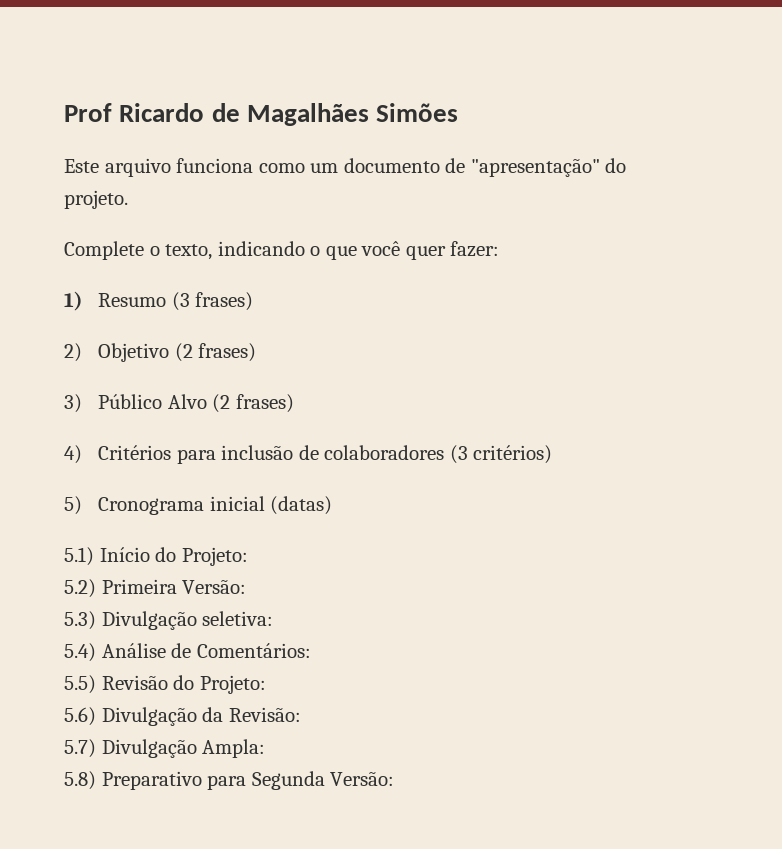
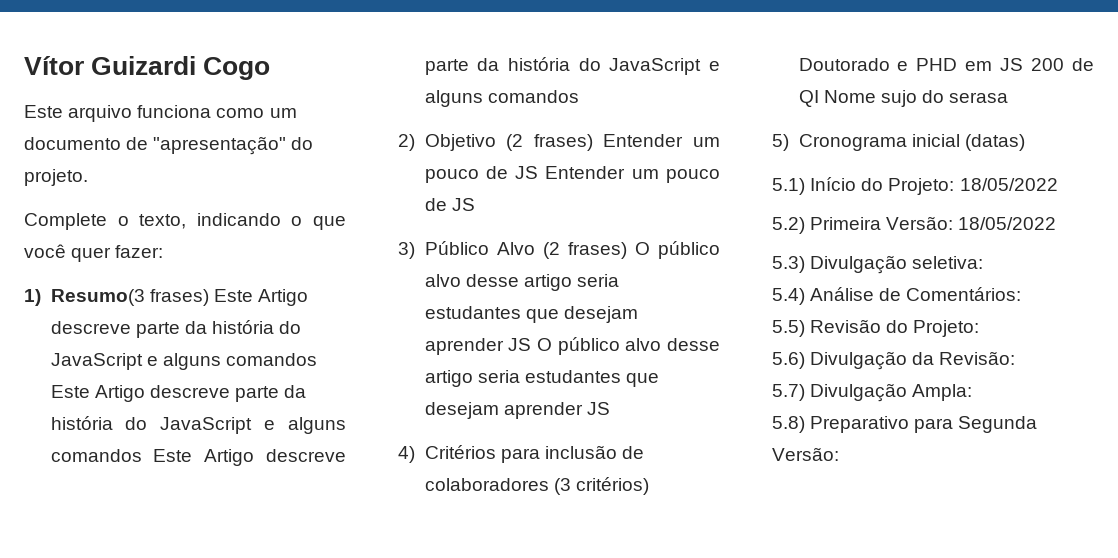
- Prof Ricardo de Magalhães Simões
+ Vítor Guizardi Cogo
- 1) Resumo (3 frases)
- 2) Objetivo (2 frases)
+ 1) Resumo(3 frases) Este Artigo descreve parte da história do JavaScript e alguns comandos Este Artigo descreve parte da história do JavaScript e alguns comandos Este Artigo descreve parte da história do JavaScript e alguns comandos
+ 2) Objetivo (2 frases) Entender um pouco de JS Entender um pouco de JS
- 3) Público Alvo (2 frases)
+ 3) Público Alvo (2 frases) O público alvo desse artigo seria estudantes que desejam aprender JS O público alvo desse artigo seria estudantes que desejam aprender JS
- 4) Critérios para inclusão de colaboradores (3 critérios)
+ 4) Critérios para inclusão de colaboradores (3 critérios) Doutorado e PHD em JS 200 de QI Nome sujo do serasa
- 5.1) Início do Projeto:
+ 5.1) Início do Projeto: 18/05/2022
- 5.2) Primeira Versão:
+ 5.2) Primeira Versão: 18/05/2022

